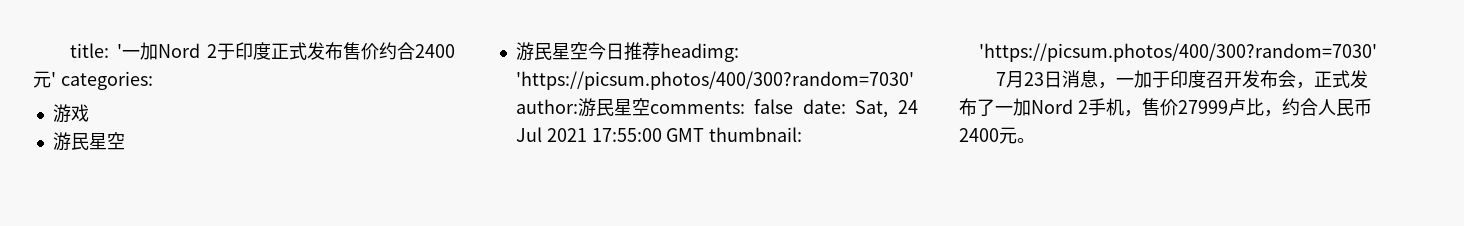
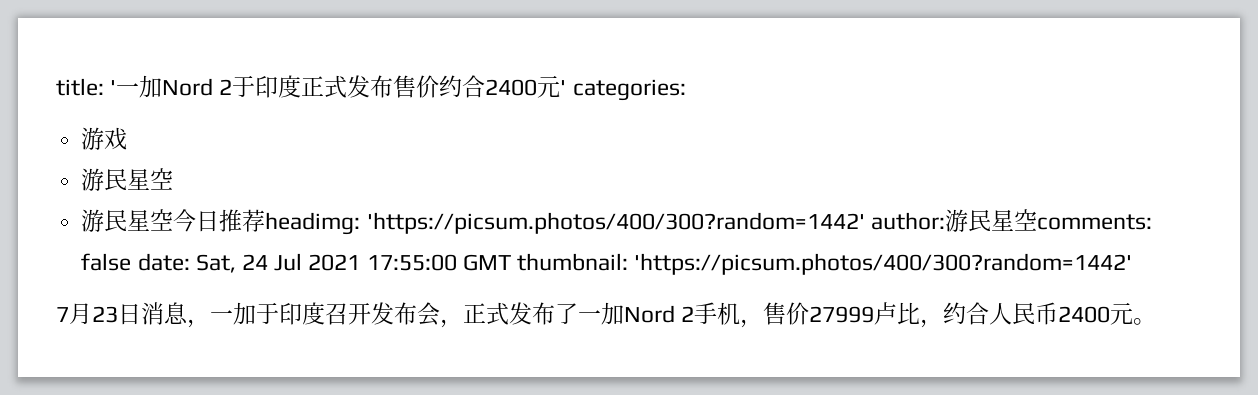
- 游民星空今日推荐headimg: 'https://picsum.photos/400/300?random=7030' author:游民星空comments: false date: Sat, 24 Jul 2021 17:55:00 GMT thumbnail: 'https://picsum.photos/400/300?random=7030'
+ 游民星空今日推荐headimg: 'https://picsum.photos/400/300?random=1442' author:游民星空comments: false date: Sat, 24 Jul 2021 17:55:00 GMT thumbnail: 'https://picsum.photos/400/300?random=1442'

